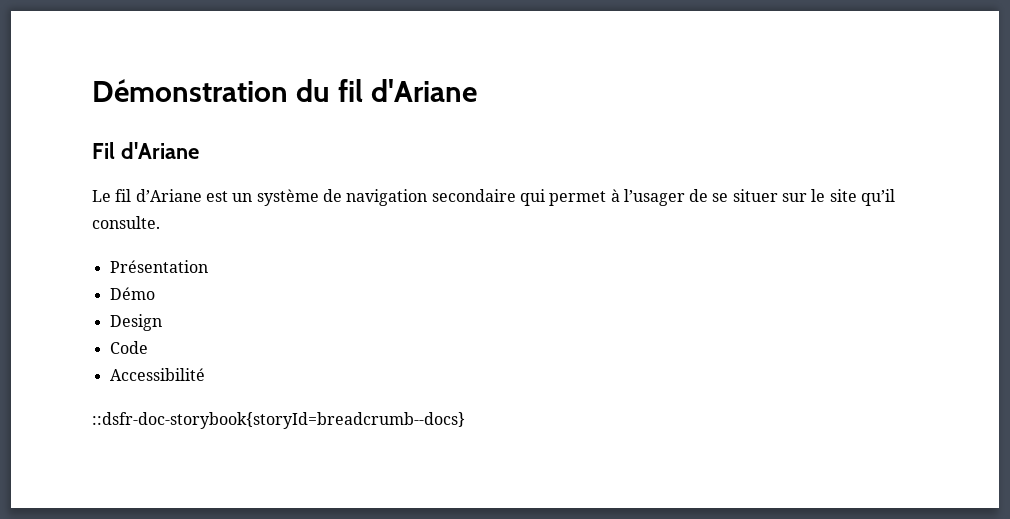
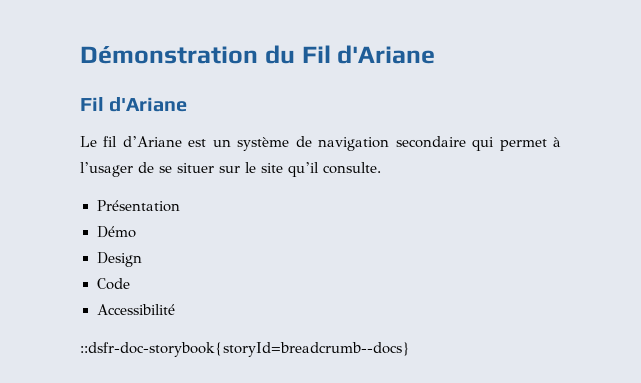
- Démonstration du fil d'Ariane
+ Démonstration du Fil d'Ariane

